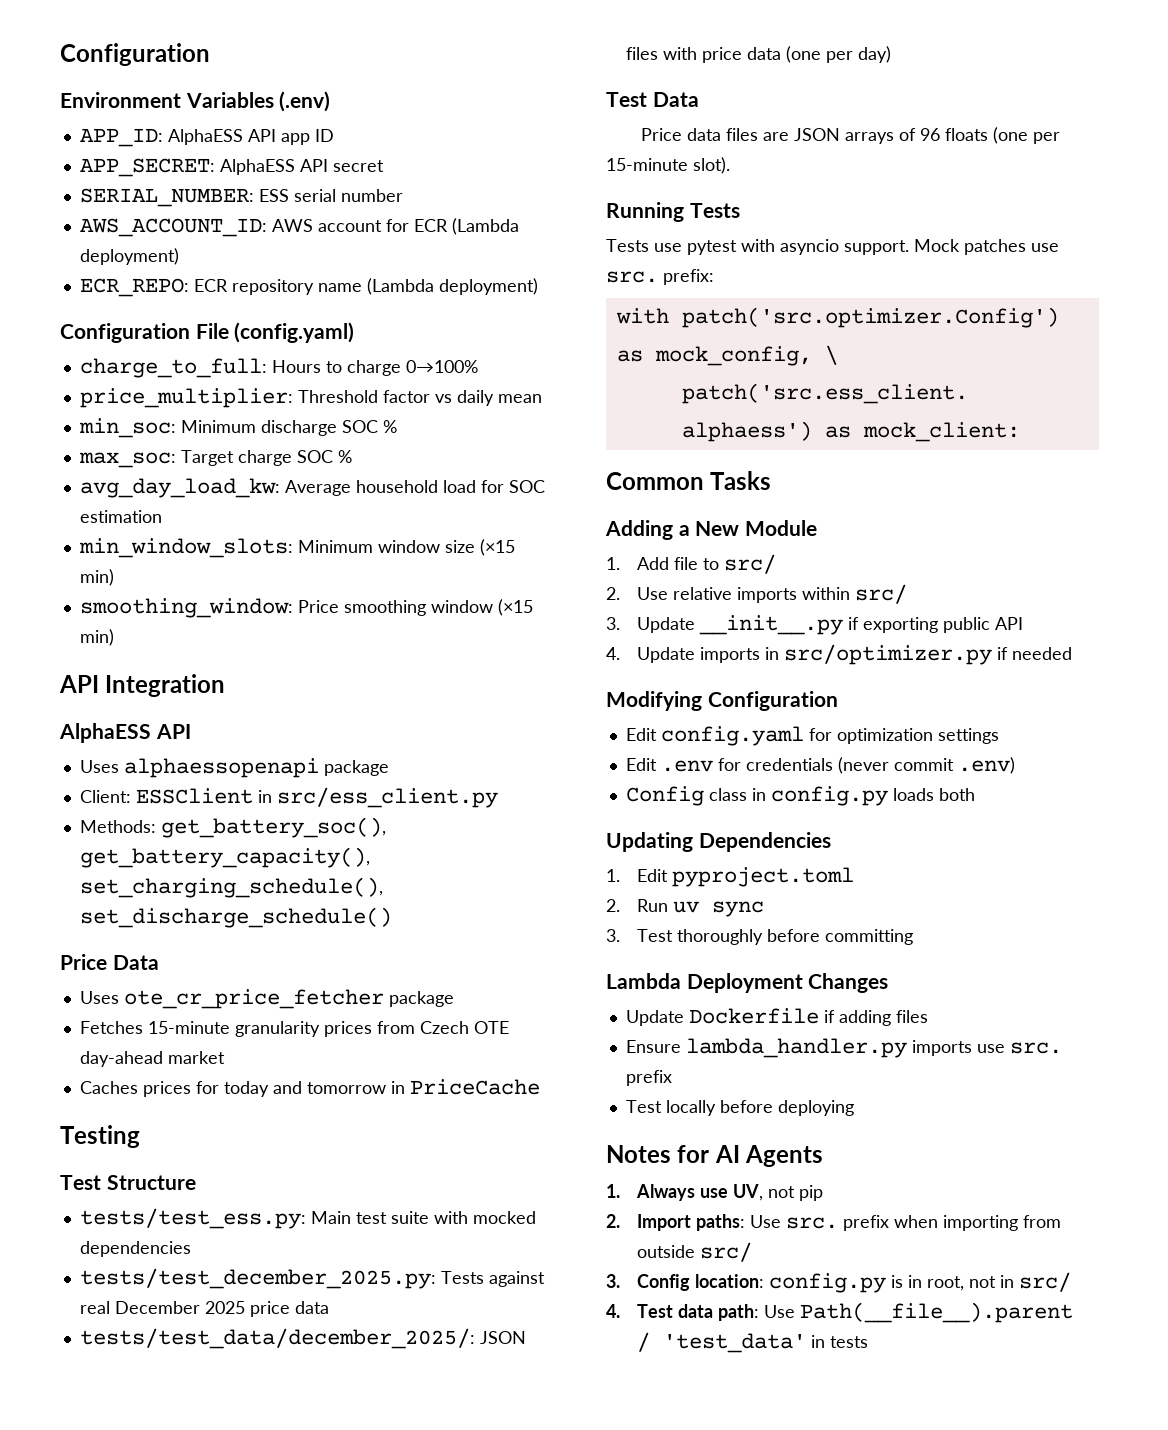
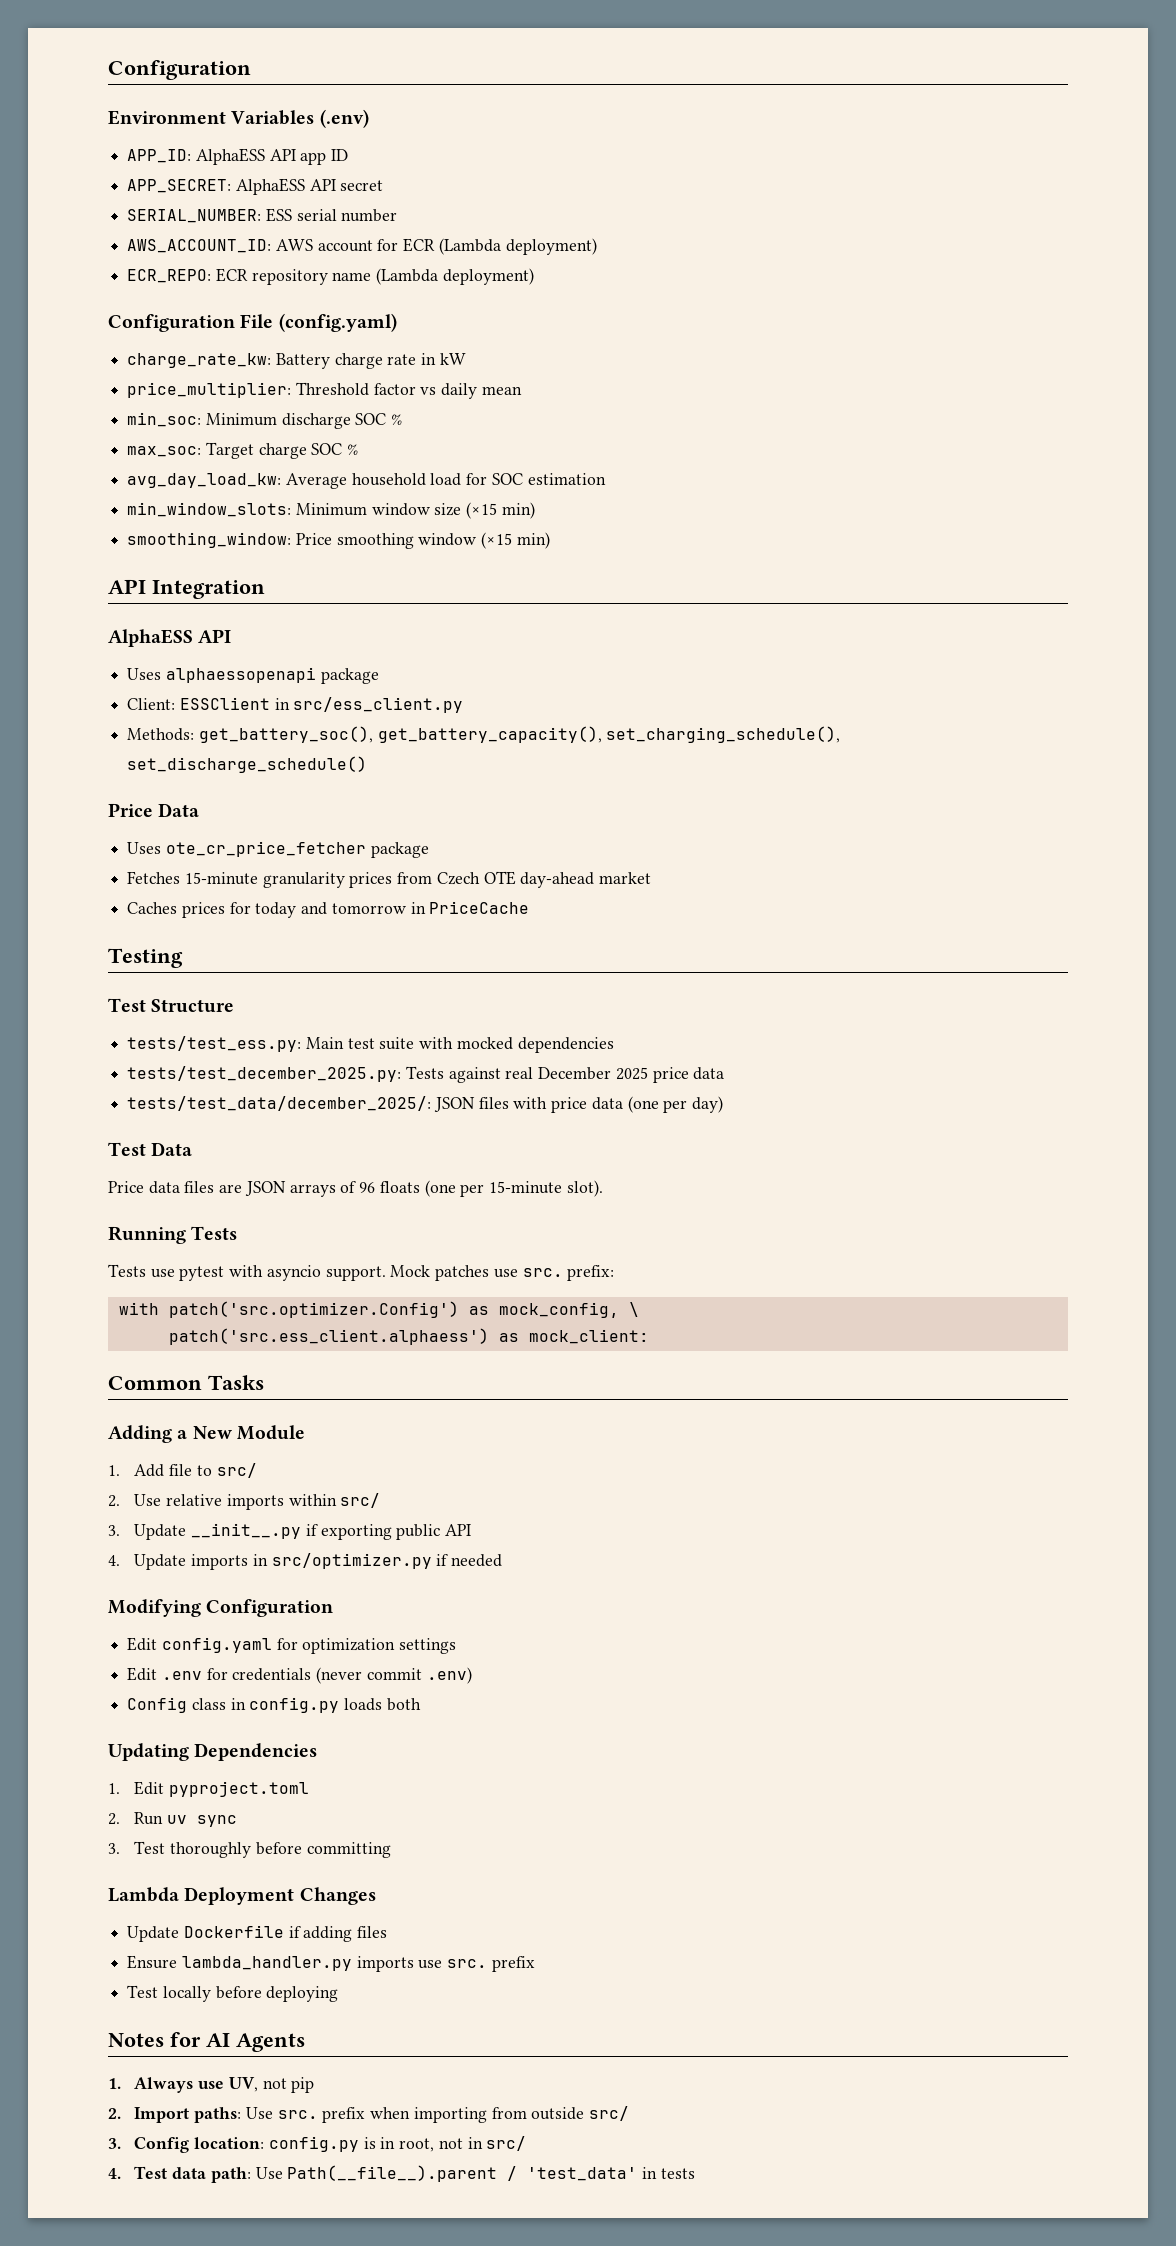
- charge_to_full: Hours to charge 0→100%
+ charge_rate_kw: Battery charge rate in kW

